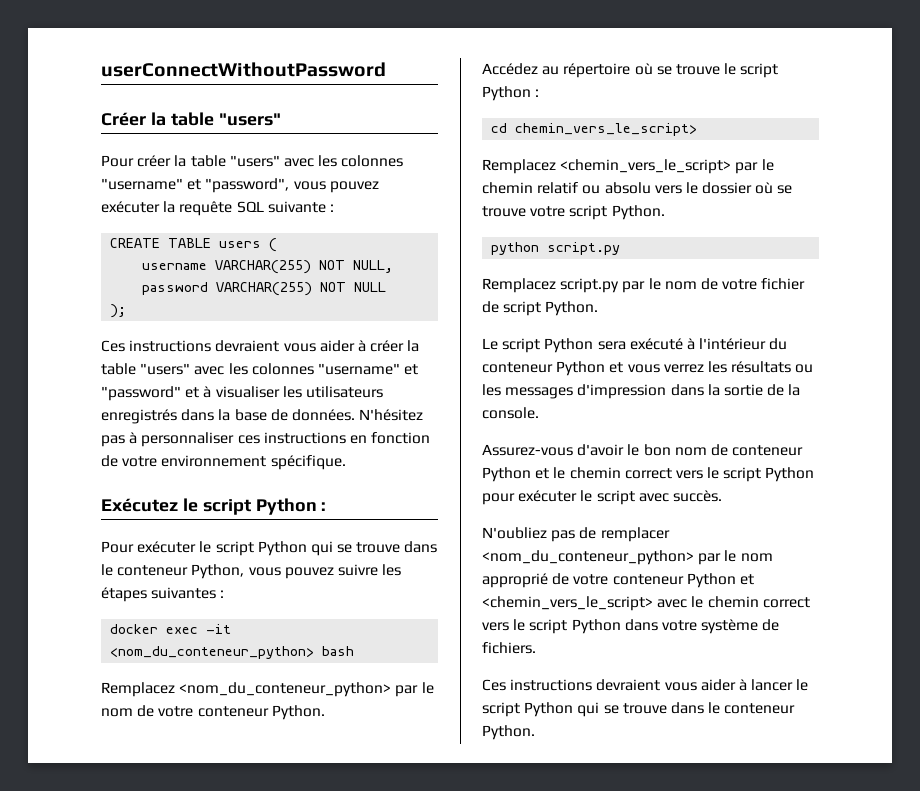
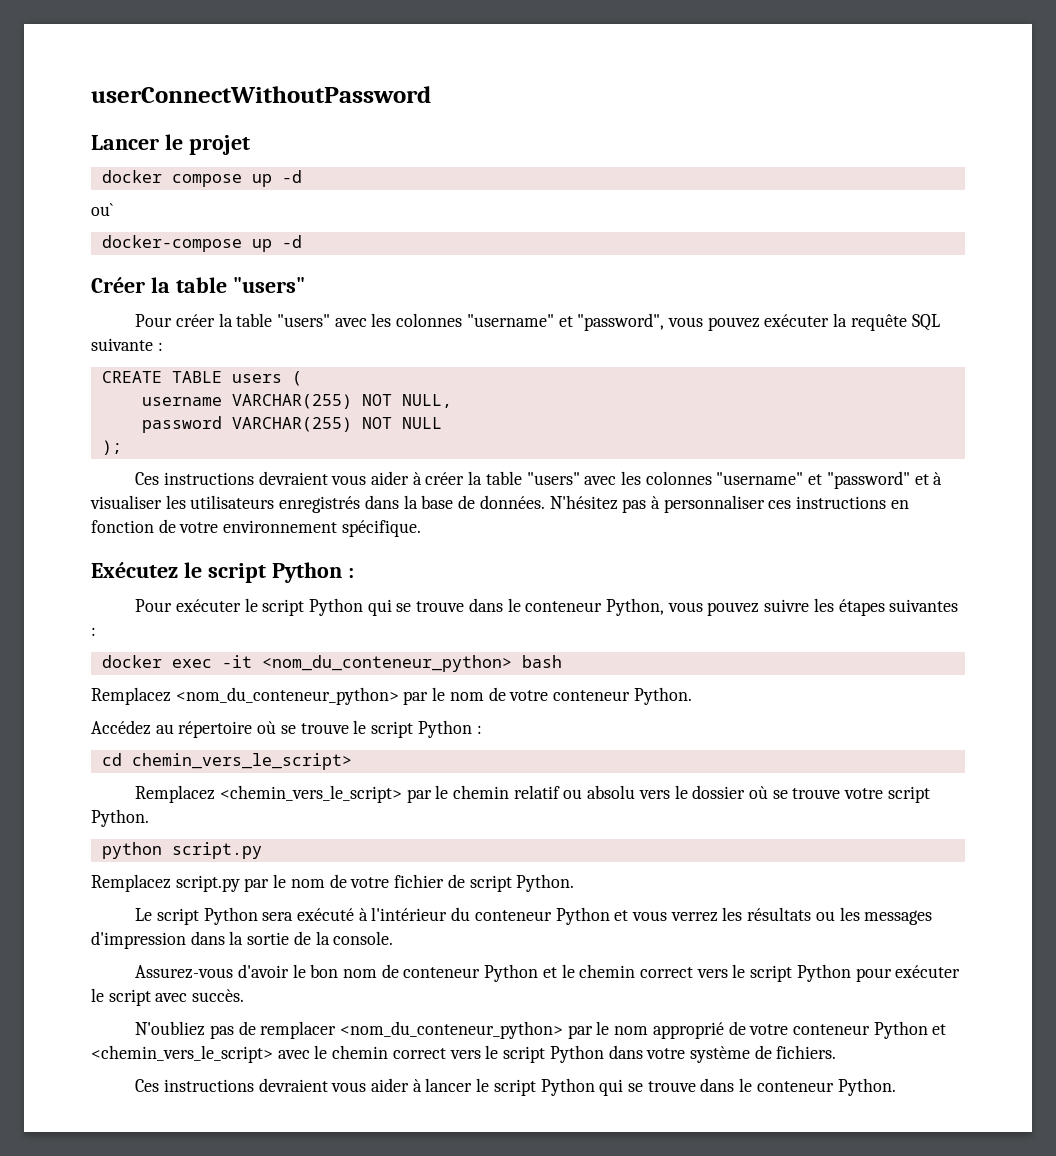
+ Lancer le projet
+ docker compose up -d
+ ou`
+ docker-compose up -d

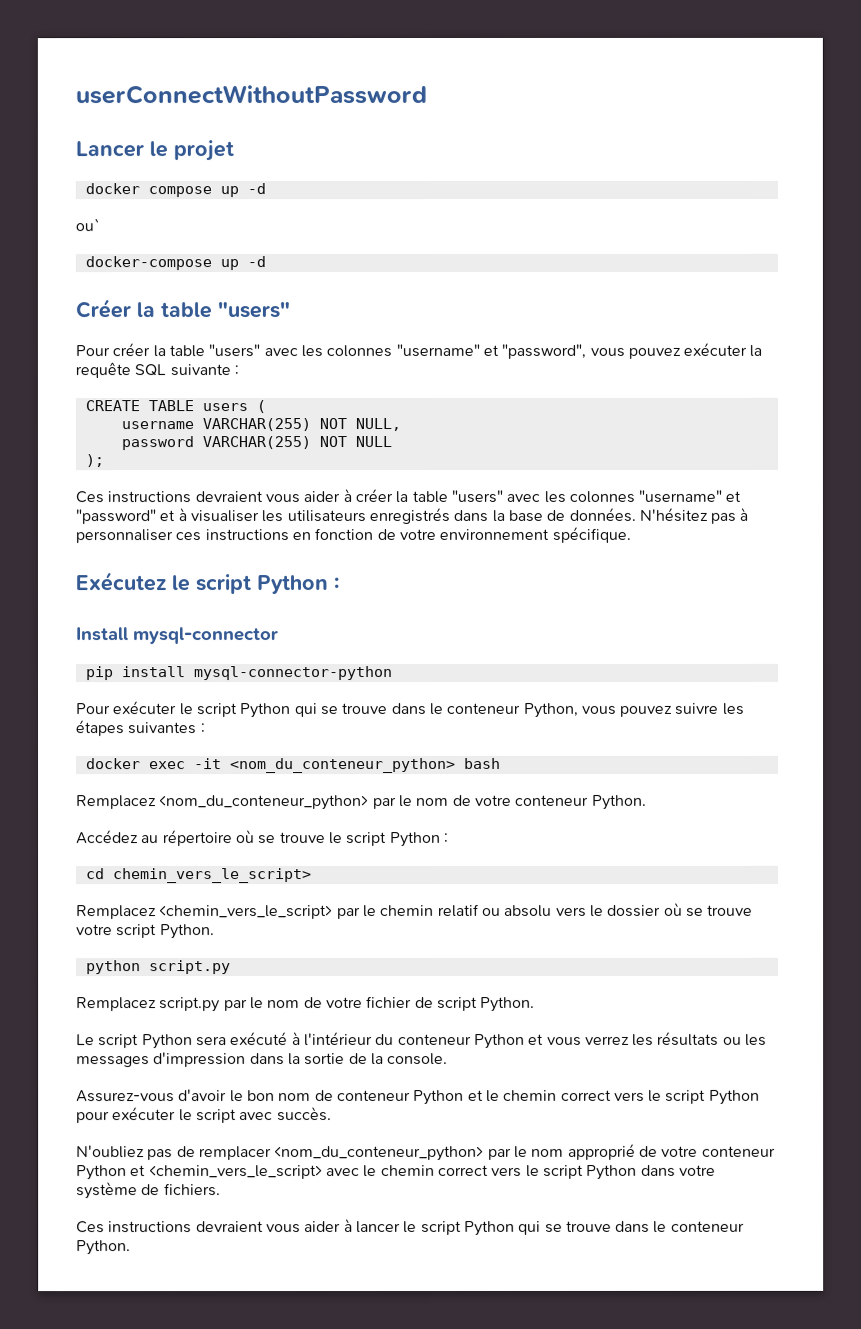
+ Install mysql-connector
+ pip install mysql-connector-python

